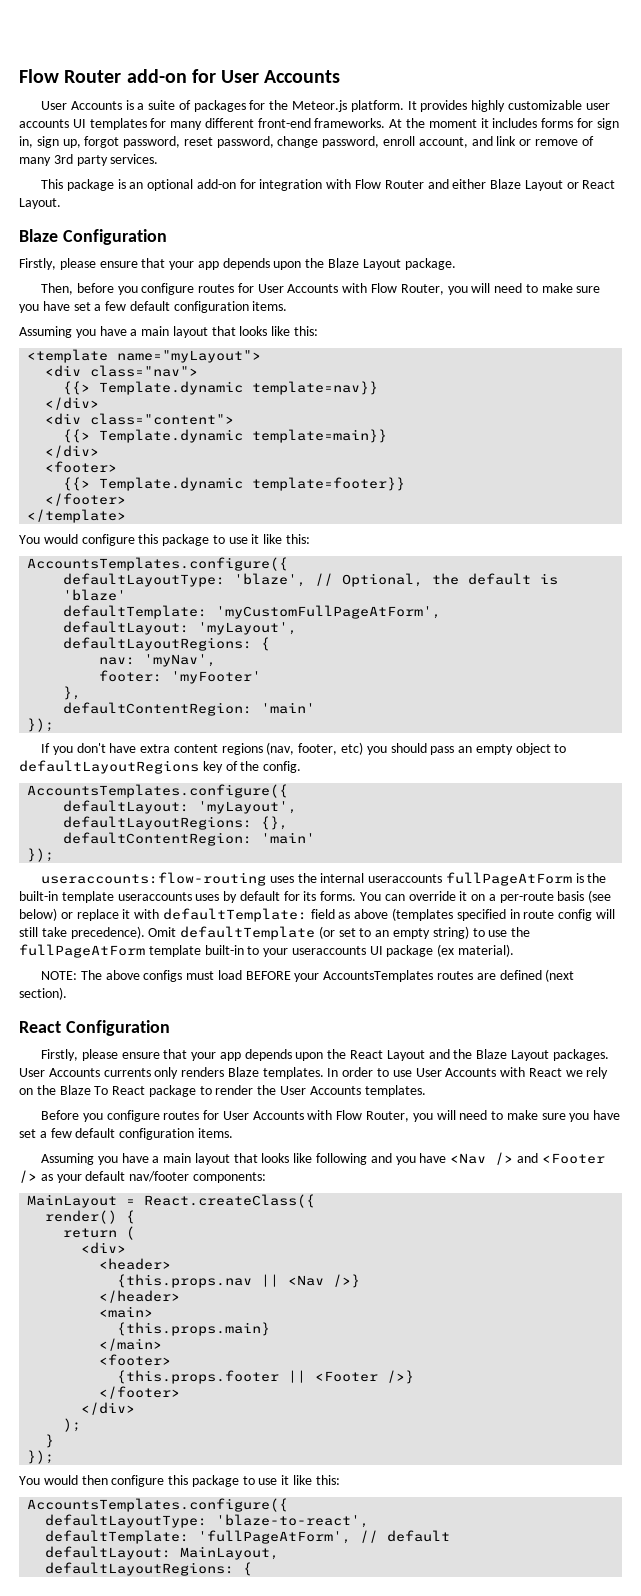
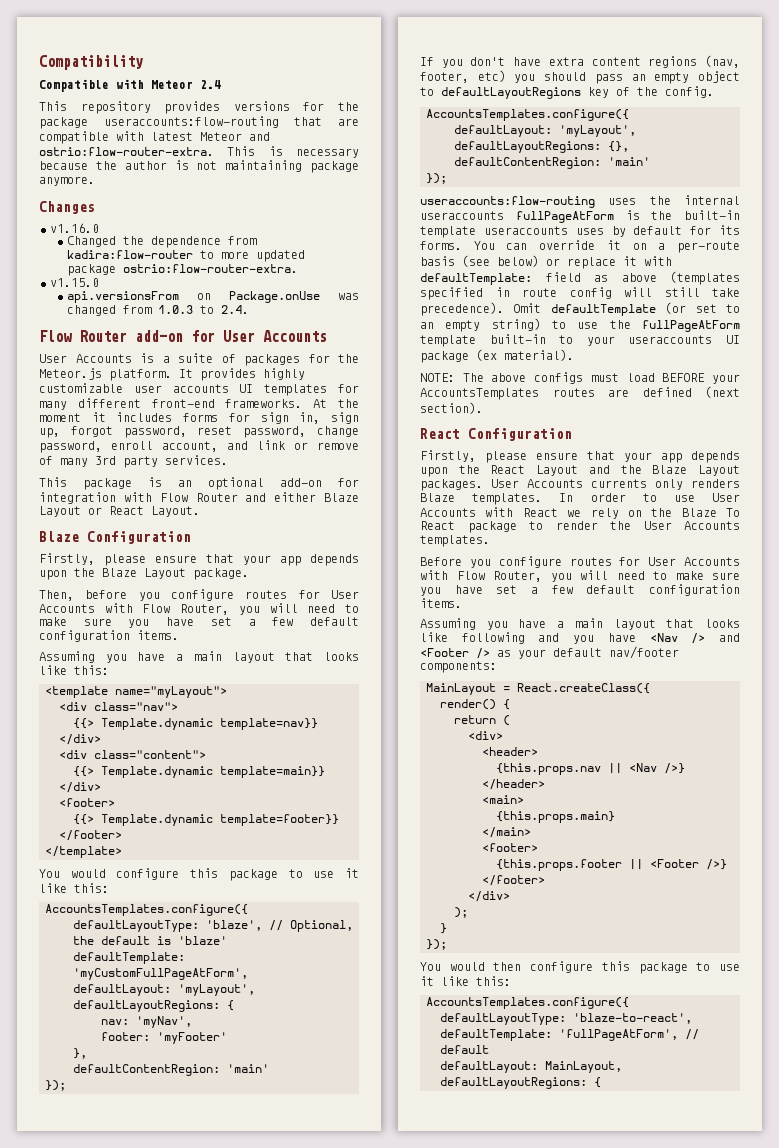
+ Compatibility
+ Compatible with Meteor 2.4
+ This repository provides versions for the package useraccounts:flow-routing that are compatible with latest Meteor and ostrio:flow-router-extra. This is necessary because the author is not maintaining package anymore.
+ Changes
+ v1.16.0
+ Changed the dependence from kadira:flow-router to more updated package ostrio:flow-router-extra.
+ v1.15.0
+ api.versionsFrom on Package.onUse was changed from 1.0.3 to 2.4.

